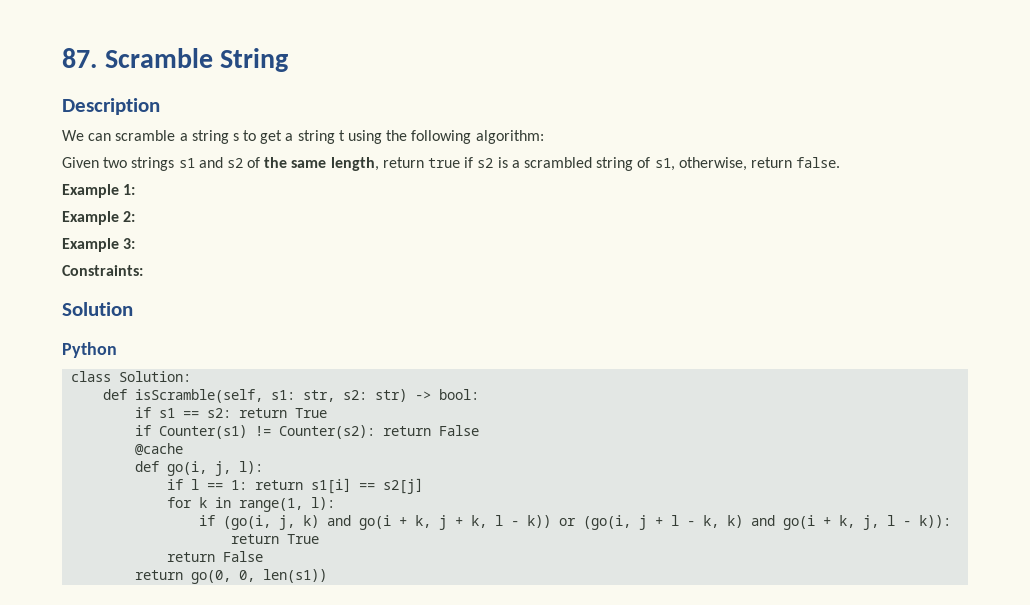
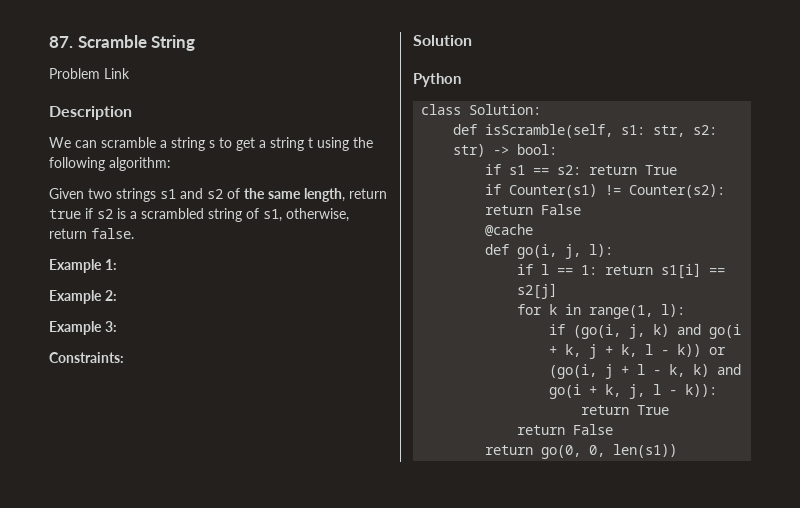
+ Problem Link

